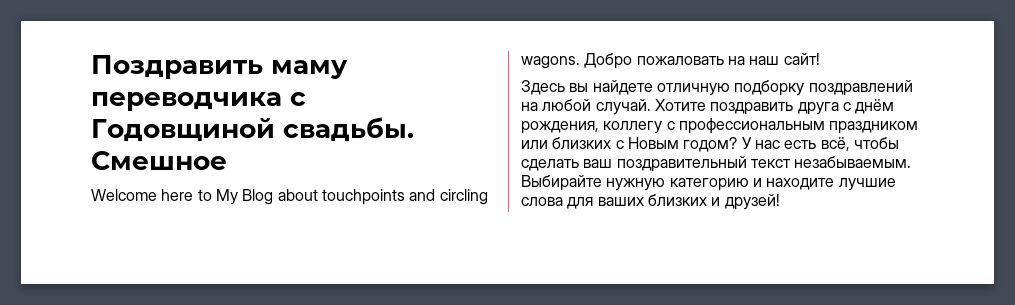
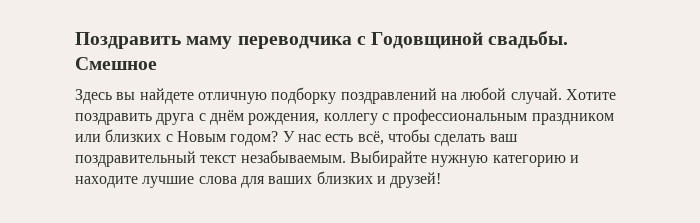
- Welcome here to My Blog about touchpoints and circling wagons. Добро пожаловать на наш сайт!

